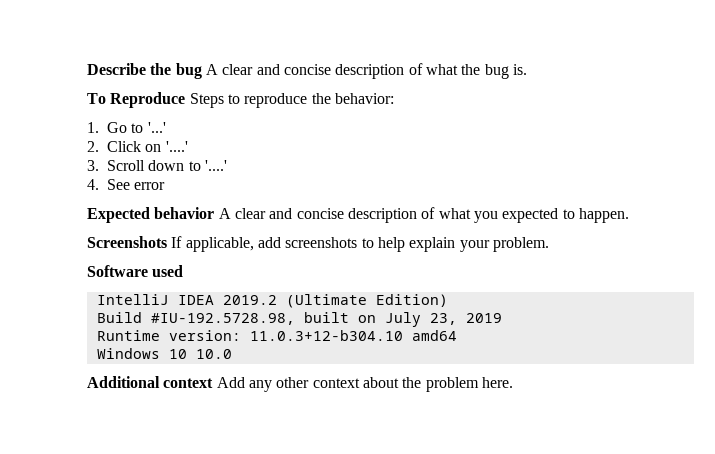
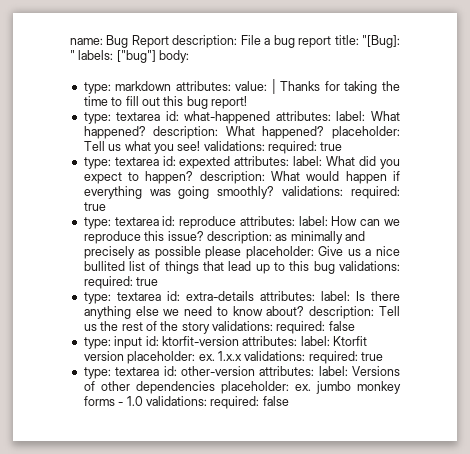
- Describe the bug A clear and concise description of what the bug is.
- To Reproduce Steps to reproduce the behavior:
- 1. Go to '...'
- 2. Click on '....'
- 3. Scroll down to '....'
- 4. See error
- Expected behavior A clear and concise description of what you expected to happen.
- Screenshots If applicable, add screenshots to help explain your problem.
- Software used
- IntelliJ IDEA 2019.2 (Ultimate Edition)
- Build #IU-192.5728.98, built on July 23, 2019
- Runtime version: 11.0.3+12-b304.10 amd64
- Windows 10 10.0
- Additional context Add any other context about the problem here.
+ name: Bug Report description: File a bug report title: "[Bug]: " labels: ["bug"] body:
+ type: markdown attributes: value: | Thanks for taking the time to fill out this bug report!
+ type: textarea id: what-happened attributes: label: What happened? description: What happened? placeholder: Tell us what you see! validations: required: true
+ type: textarea id: expexted attributes: label: What did you expect to happen? description: What would happen if everything was going smoothly? validations: required: true
+ type: textarea id: reproduce attributes: label: How can we reproduce this issue? description: as minimally and precisely as possible please placeholder: Give us a nice bullited list of things that lead up to this bug validations: required: true
+ type: textarea id: extra-details attributes: label: Is there anything else we need to know about? description: Tell us the rest of the story validations: required: false
+ type: input id: ktorfit-version attributes: label: Ktorfit version placeholder: ex. 1.x.x validations: required: true
+ type: textarea id: other-version attributes: label: Versions of other dependencies placeholder: ex. jumbo monkey forms - 1.0 validations: required: false

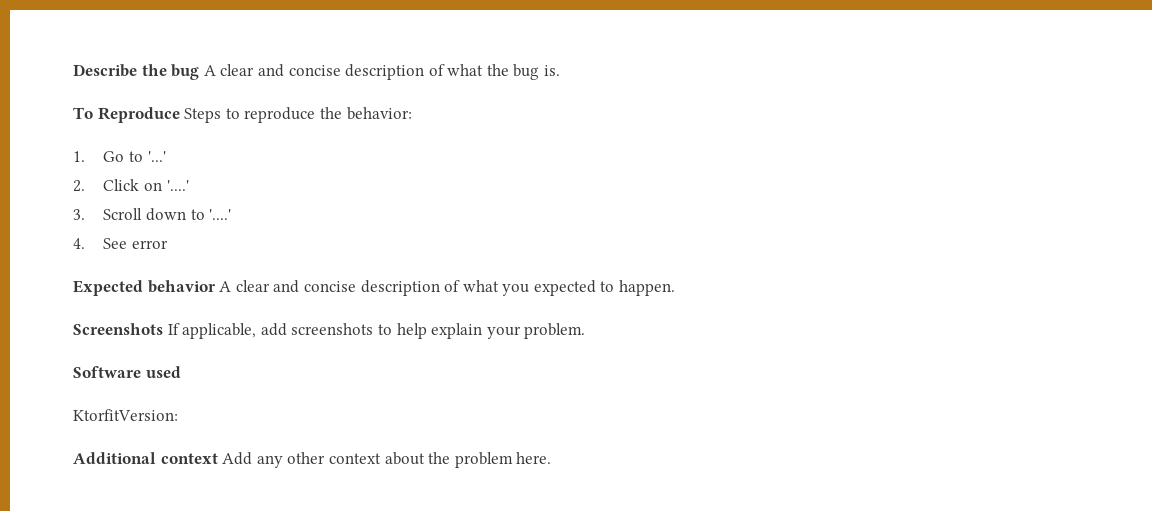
- name: Bug Report description: File a bug report title: "[Bug]: " labels: ["bug"] body:
- type: markdown attributes: value: | Thanks for taking the time to fill out this bug report!
- type: textarea id: what-happened attributes: label: What happened? description: What happened? placeholder: Tell us what you see! validations: required: true
- type: textarea id: expexted attributes: label: What did you expect to happen? description: What would happen if everything was going smoothly? validations: required: true
- type: textarea id: reproduce attributes: label: How can we reproduce this issue? description: as minimally and precisely as possible please placeholder: Give us a nice bullited list of things that lead up to this bug validations: required: true
- type: textarea id: extra-details attributes: label: Is there anything else we need to know about? description: Tell us the rest of the story validations: required: false
- type: input id: ktorfit-version attributes: label: Ktorfit version placeholder: ex. 1.x.x validations: required: true
- type: textarea id: other-version attributes: label: Versions of other dependencies placeholder: ex. jumbo monkey forms - 1.0 validations: required: false
+ Describe the bug A clear and concise description of what the bug is.
+ To Reproduce Steps to reproduce the behavior:
+ 1. Go to '...'
+ 2. Click on '....'
+ 3. Scroll down to '....'
+ 4. See error
+ Expected behavior A clear and concise description of what you expected to happen.
+ Screenshots If applicable, add screenshots to help explain your problem.
+ Software used
+ KtorfitVersion:
+ Additional context Add any other context about the problem here.

